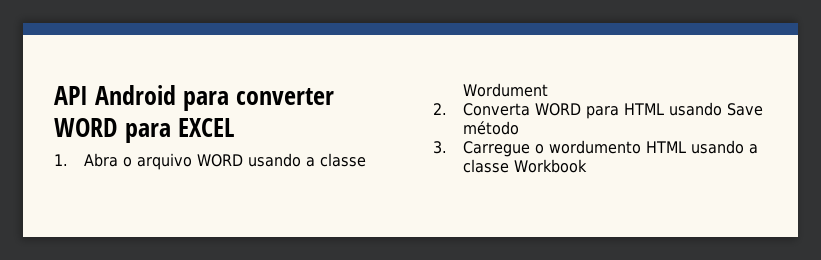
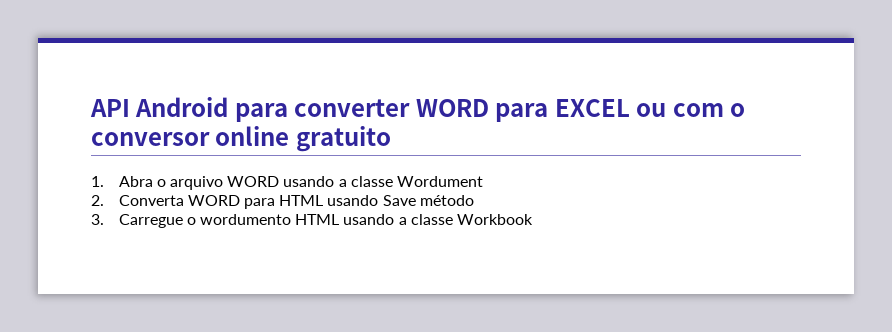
- API Android para converter WORD para EXCEL
+ API Android para converter WORD para EXCEL ou com o conversor online gratuito

